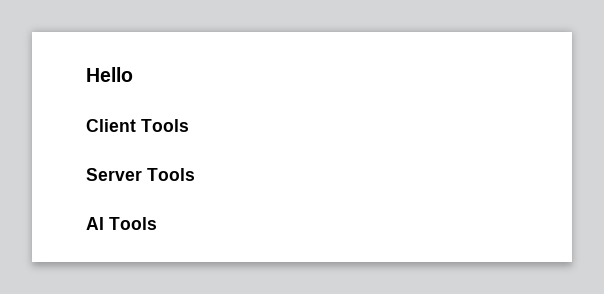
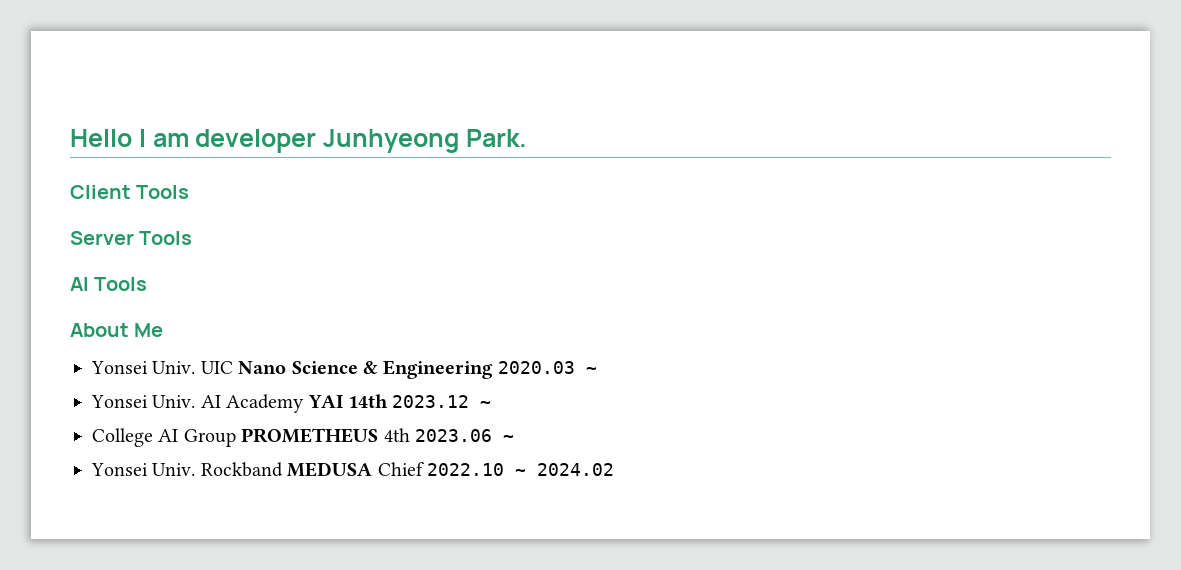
- Hello
+ Hello I am developer Junhyeong Park.
+ About Me
+ Yonsei Univ. UIC Nano Science & Engineering 2020.03 ~
+ Yonsei Univ. AI Academy YAI 14th 2023.12 ~
+ College AI Group PROMETHEUS 4th 2023.06 ~
+ Yonsei Univ. Rockband MEDUSA Chief 2022.10 ~ 2024.02

